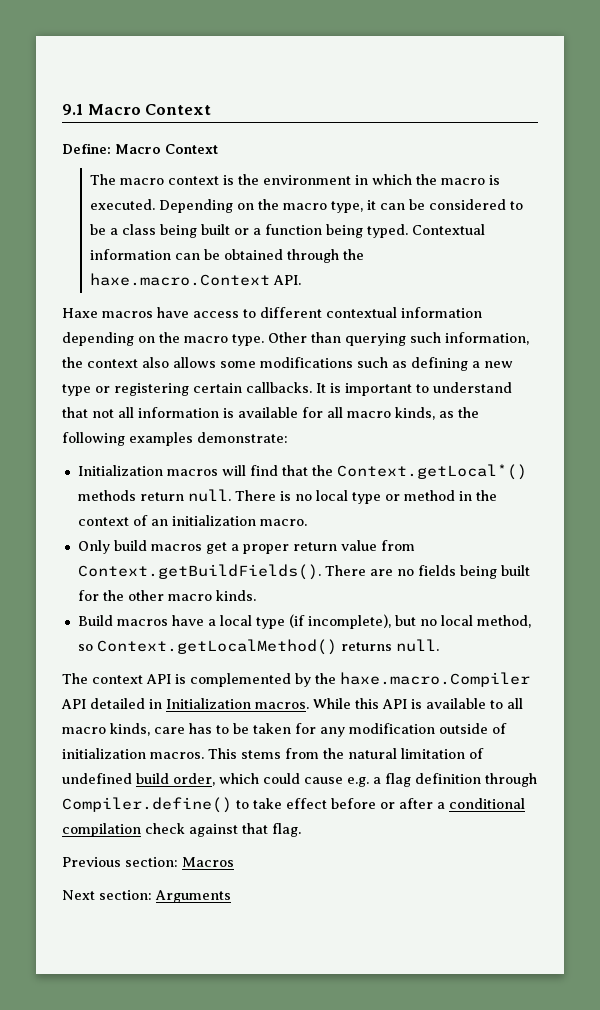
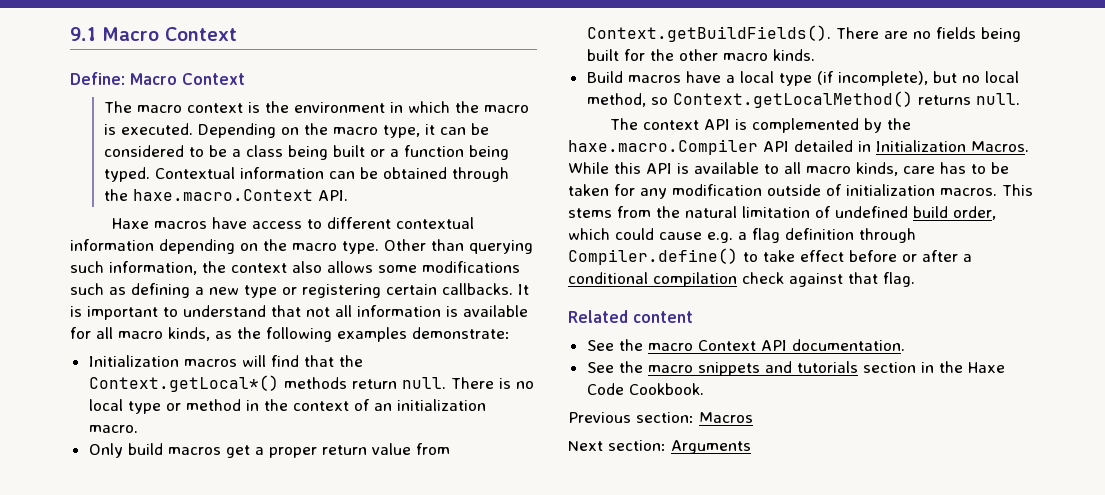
- The context API is complemented by the haxe.macro.Compiler API detailed in Initialization macros.
+ The context API is complemented by the haxe.macro.Compiler API detailed in Initialization Macros.
+ Related content
+ See the macro Context API documentation.
+ See the macro snippets and tutorials section in the Haxe Code Cookbook.

